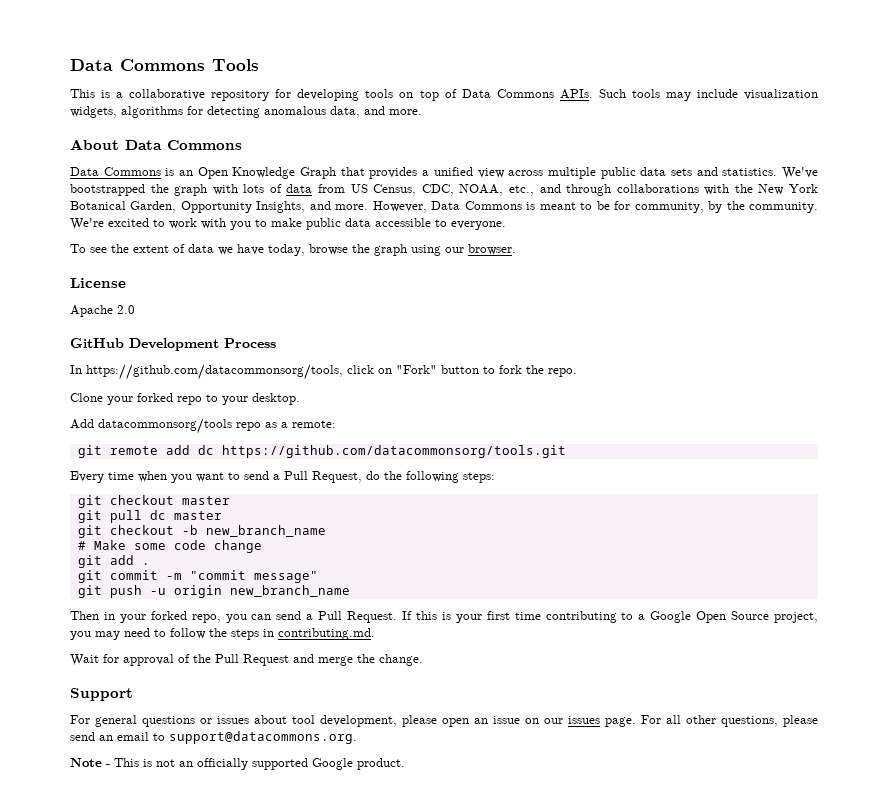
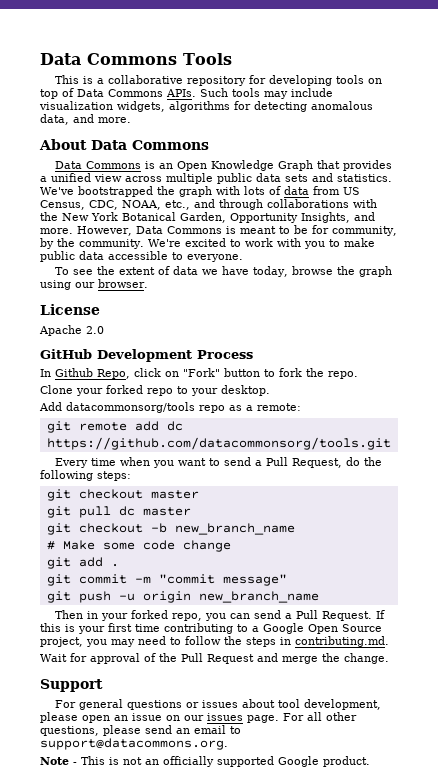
- In https://github.com/datacommonsorg/tools, click on "Fork" button to fork the repo.
+ In Github Repo, click on "Fork" button to fork the repo.

